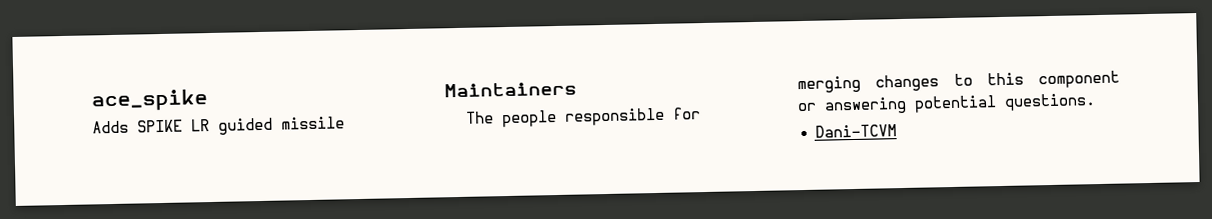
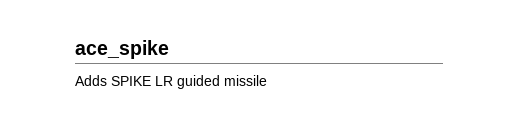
- Maintainers
- The people responsible for merging changes to this component or answering potential questions.
- Dani-TCVM

